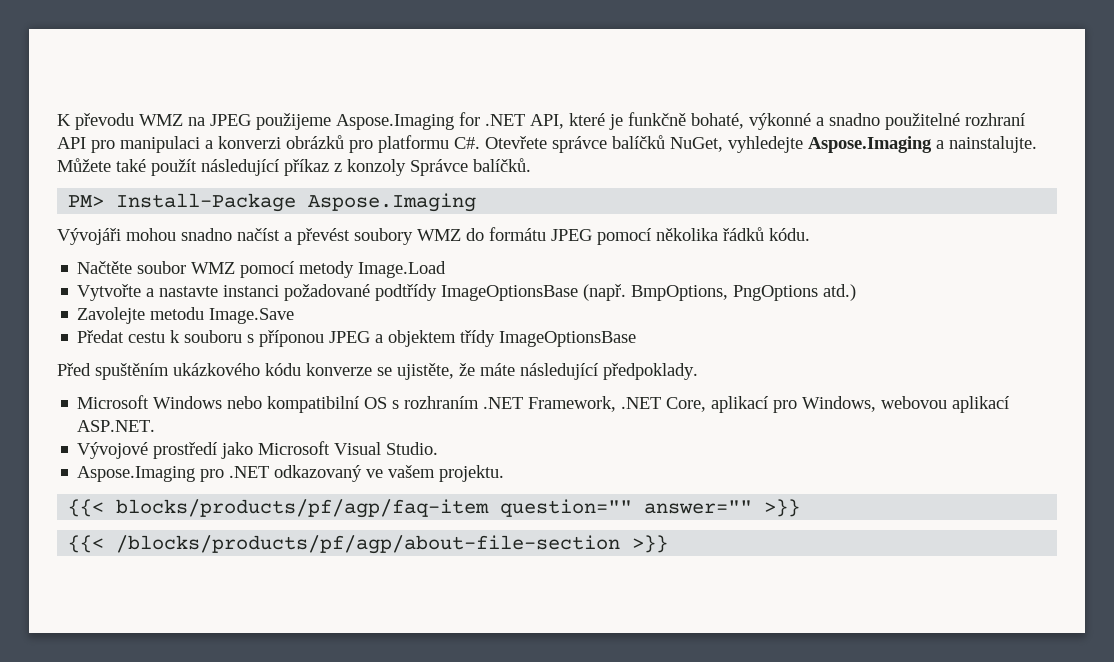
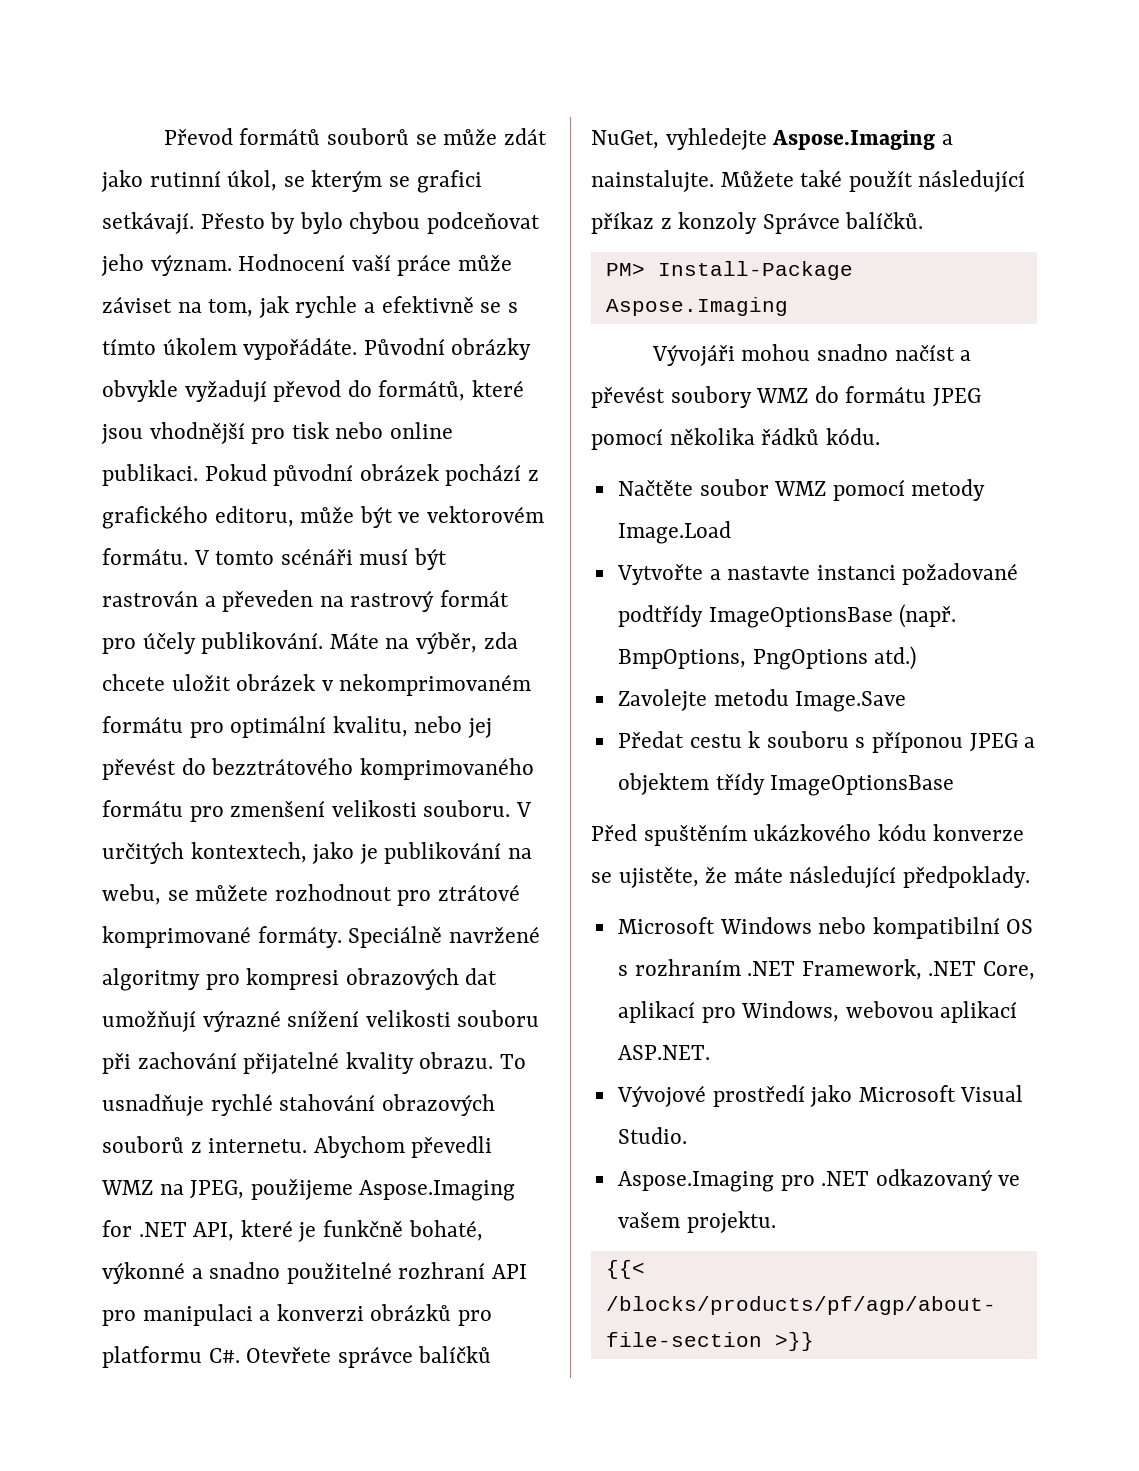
- K převodu WMZ na JPEG použijeme Aspose.Imaging for .NET API, které je funkčně bohaté, výkonné a snadno použitelné rozhraní API pro manipulaci a konverzi obrázků pro platformu C#. Otevřete správce balíčků NuGet, vyhledejte Aspose.Imaging a nainstalujte.
+ Převod formátů souborů se může zdát jako rutinní úkol, se kterým se grafici setkávají. Přesto by bylo chybou podceňovat jeho význam. Hodnocení vaší práce může záviset na tom, jak rychle a efektivně se s tímto úkolem vypořádáte. Původní obrázky obvykle vyžadují převod do formátů, které jsou vhodnější pro tisk nebo online publikaci. Pokud původní obrázek pochází z grafického editoru, může být ve vektorovém formátu. V tomto scénáři musí být rastrován a převeden na rastrový formát pro účely publikování. Máte na výběr, zda chcete uložit obrázek v nekomprimovaném formátu pro optimální kvalitu, nebo jej převést do bezztrátového komprimovaného formátu pro zmenšení velikosti souboru. V určitých kontextech, jako je publikování na webu, se můžete rozhodnout pro ztrátové komprimované formáty. Speciálně navržené algoritmy pro kompresi obrazových dat umožňují výrazné snížení velikosti souboru při zachování přijatelné kvality obrazu. To usnadňuje rychlé stahování obrazových souborů z internetu. Abychom převedli WMZ na JPEG, použijeme Aspose.Imaging for .NET API, které je funkčně bohaté, výkonné a snadno použitelné rozhraní API pro manipulaci a konverzi obrázků pro platformu C#. Otevřete správce balíčků NuGet, vyhledejte Aspose.Imaging a nainstalujte.
- {{< blocks/products/pf/agp/faq-item question="" answer="" >}}

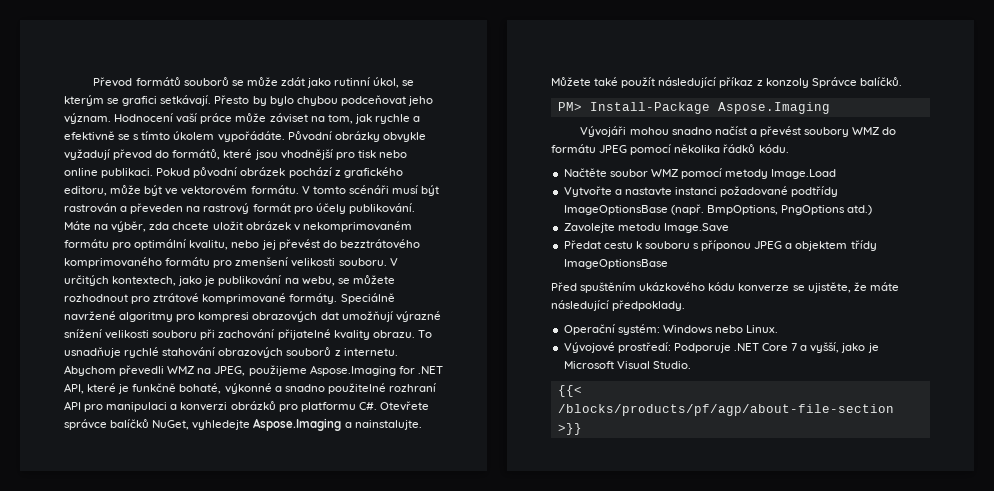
- Microsoft Windows nebo kompatibilní OS s rozhraním .NET Framework, .NET Core, aplikací pro Windows, webovou aplikací ASP.NET.
- Vývojové prostředí jako Microsoft Visual Studio.
- Aspose.Imaging pro .NET odkazovaný ve vašem projektu.
+ Operační systém: Windows nebo Linux.
+ Vývojové prostředí: Podporuje .NET Core 7 a vyšší, jako je Microsoft Visual Studio.

